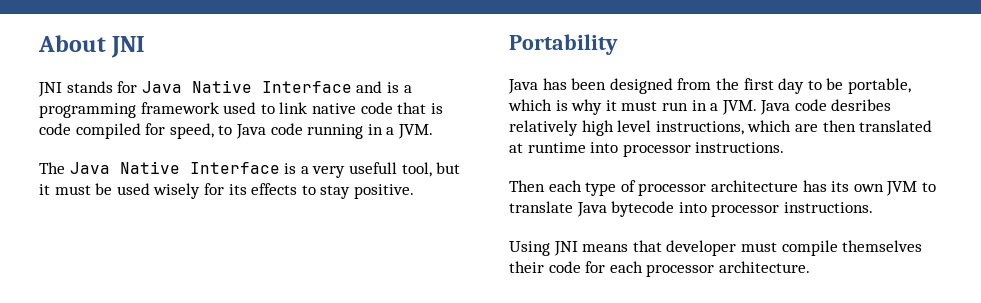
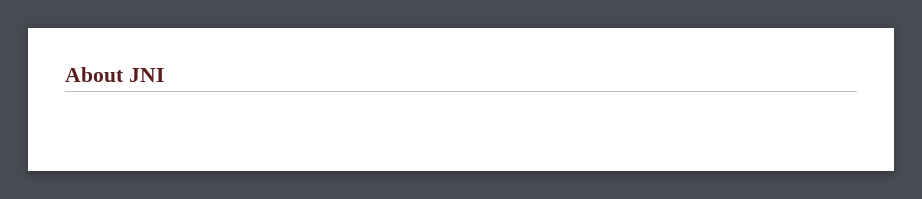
- JNI stands for Java Native Interface and is a programming framework used to link native code that is code compiled for speed, to Java code running in a JVM.
- The Java Native Interface is a very usefull tool, but it must be used wisely for its effects to stay positive.
- Portability
- Java has been designed from the first day to be portable, which is why it must run in a JVM. Java code desribes relatively high level instructions, which are then translated at runtime into processor instructions.
- Then each type of processor architecture has its own JVM to translate Java bytecode into processor instructions.
- Using JNI means that developer must compile themselves their code for each processor architecture.

